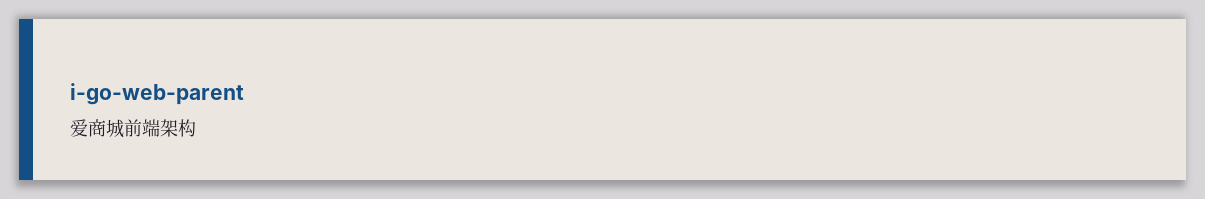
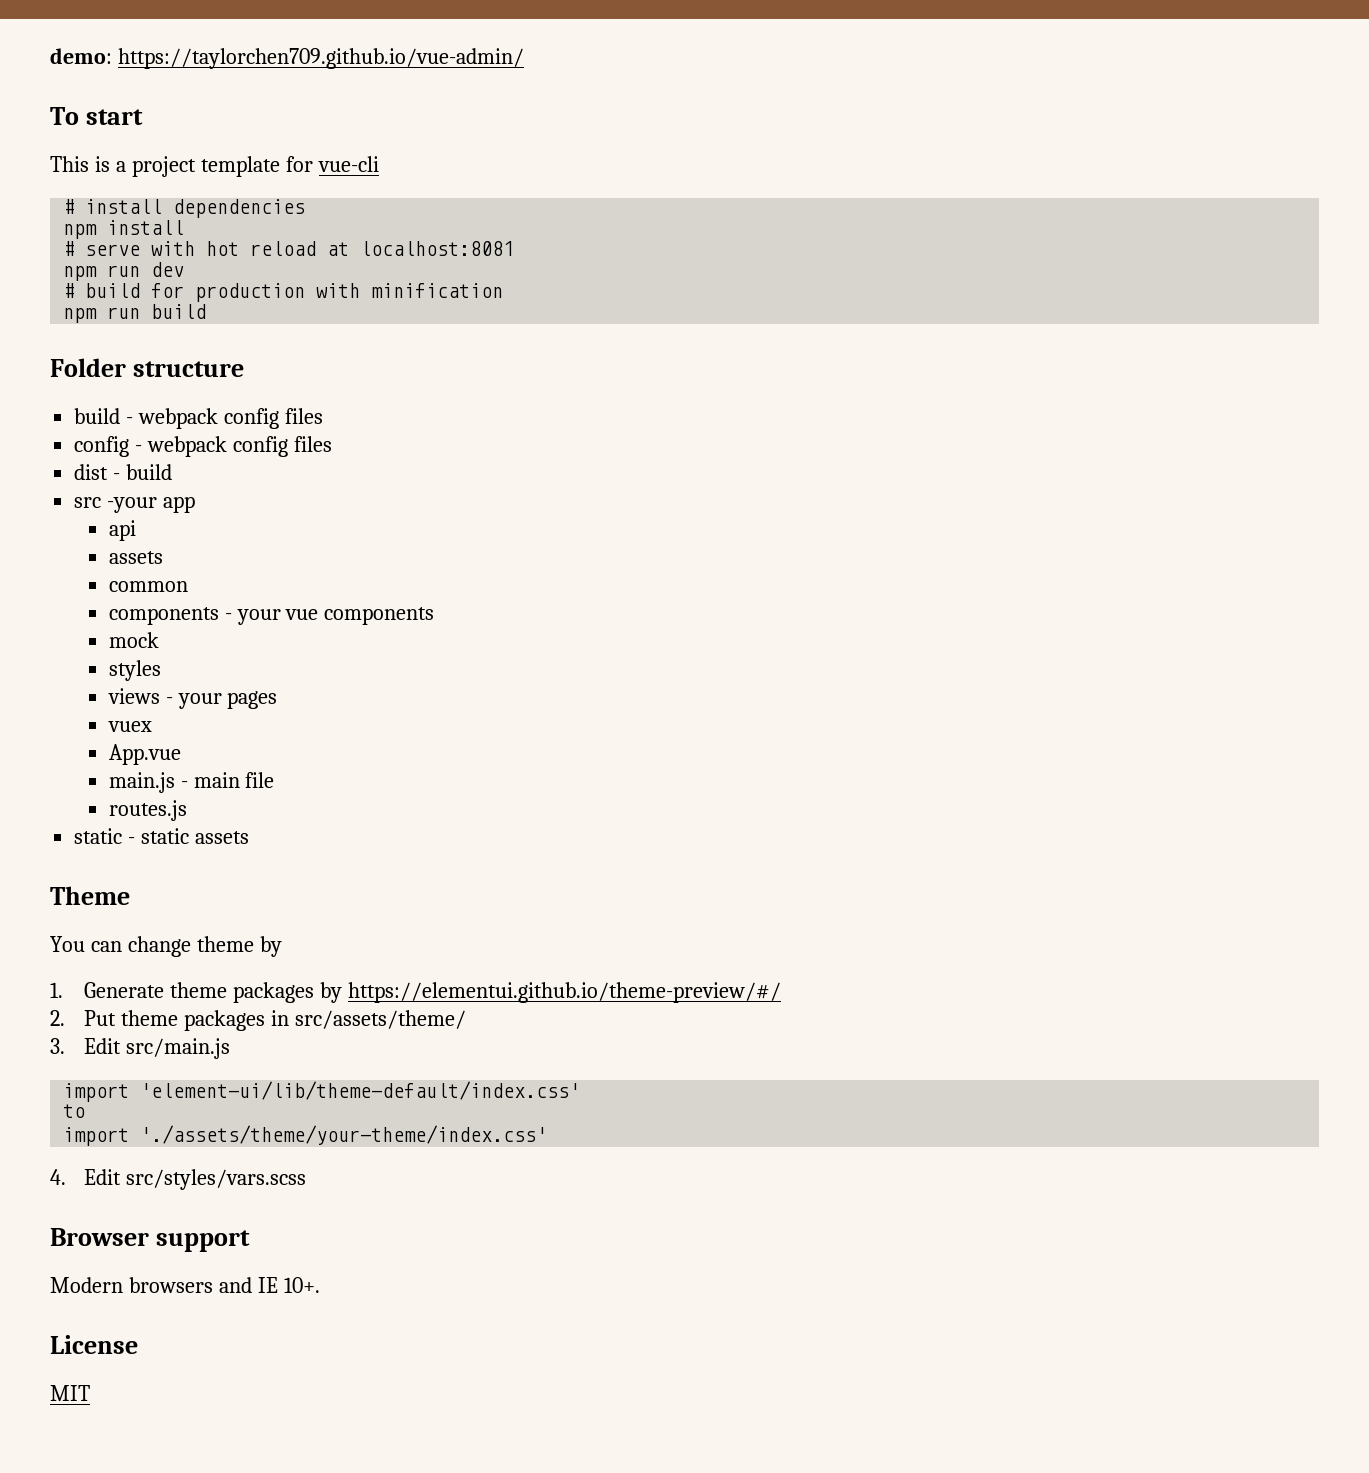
- i-go-web-parent
- 爱商城前端架构
+ demo: https://taylorchen709.github.io/vue-admin/
+ To start
+ This is a project template for vue-cli
+ # install dependencies
+ npm install
+ # serve with hot reload at localhost:8081
+ npm run dev
+ # build for production with minification
+ npm run build
+ Folder structure
+ build - webpack config files
+ config - webpack config files
+ dist - build
+ src -your app
+ api
+ assets
+ common
+ components - your vue components
+ mock
+ styles
+ views - your pages
+ vuex
+ App.vue
+ main.js - main file
+ routes.js
+ static - static assets
+ Theme
+ You can change theme by
+ 1. Generate theme packages by https://elementui.github.io/theme-preview/#/
+ 2. Put theme packages in src/assets/theme/
+ 3. Edit src/main.js
+ import 'element-ui/lib/theme-default/index.css'
+ to
+ import './assets/theme/your-theme/index.css'
+ 4. Edit src/styles/vars.scss
+ Browser support
+ Modern browsers and IE 10+.
+ License
+ MIT

